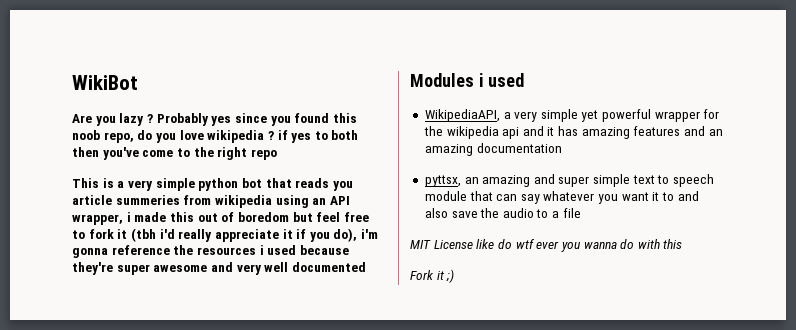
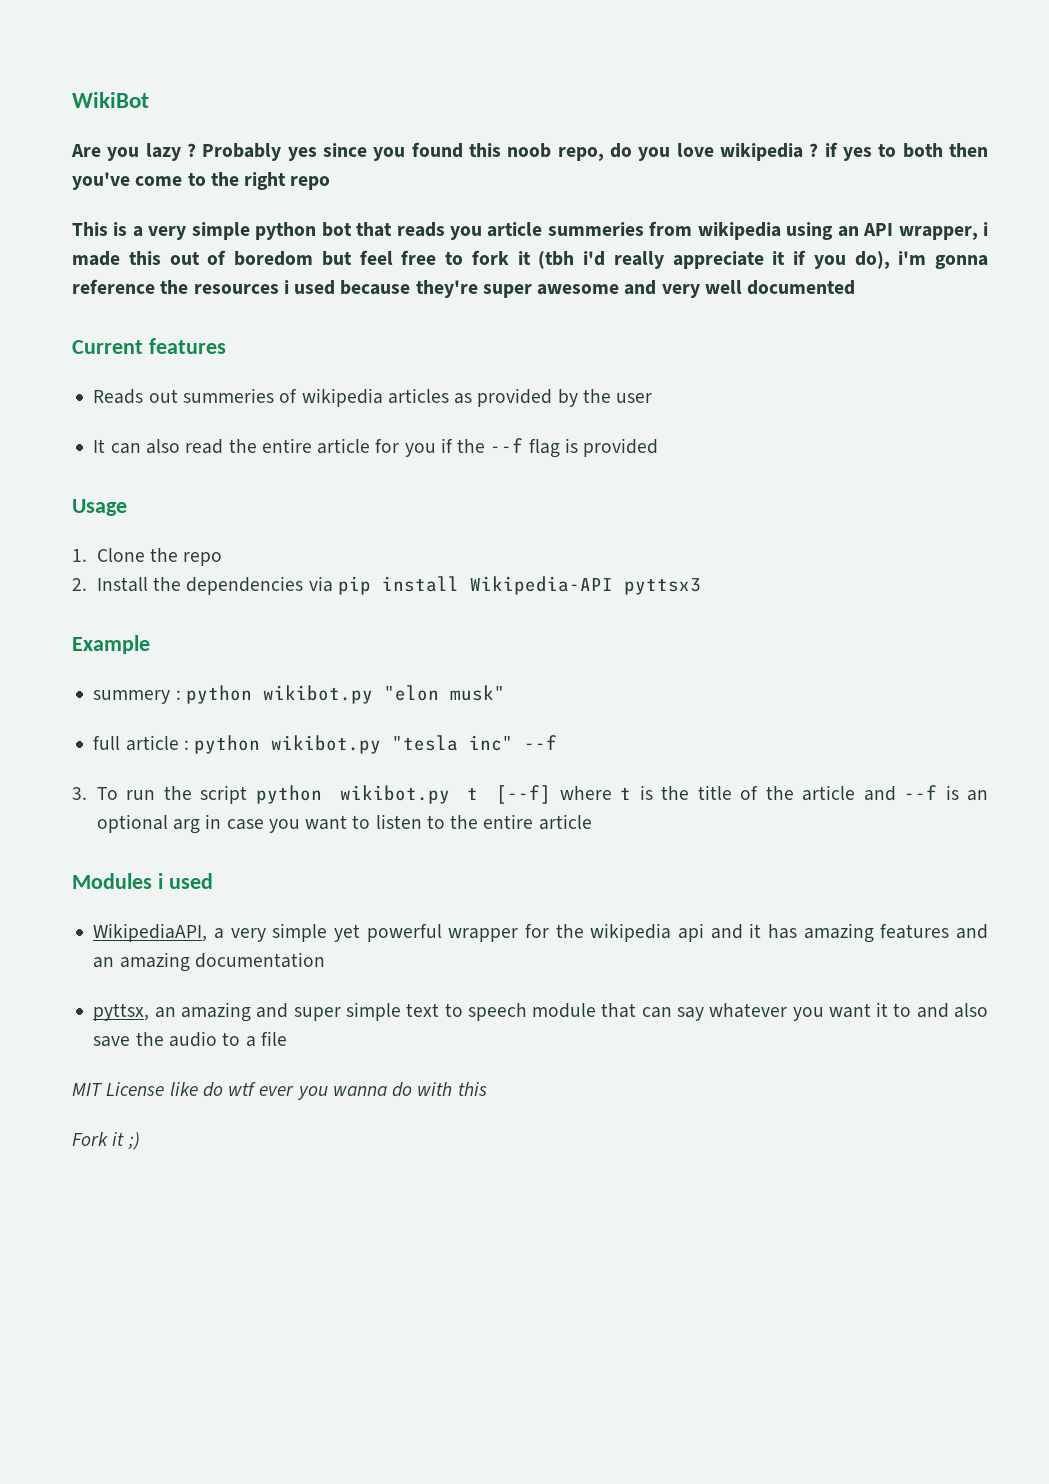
+ Current features
+ Reads out summeries of wikipedia articles as provided by the user
+ It can also read the entire article for you if the --f flag is provided
+ Usage
+ 1. Clone the repo
+ 2. Install the dependencies via pip install Wikipedia-API pyttsx3
+ Example
+ summery : python wikibot.py "elon musk"
+ full article : python wikibot.py "tesla inc" --f
+ 3. To run the script python wikibot.py t [--f] where t is the title of the article and --f is an optional arg in case you want to listen to the entire article

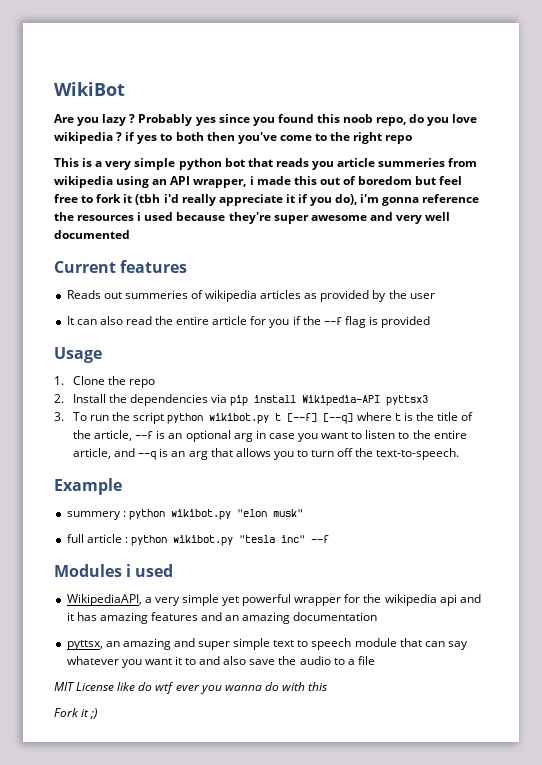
+ 3. To run the script python wikibot.py t [--f] [--q] where t is the title of the article, --f is an optional arg in case you want to listen to the entire article, and --q is an arg that allows you to turn off the text-to-speech.
- 3. To run the script python wikibot.py t [--f] where t is the title of the article and --f is an optional arg in case you want to listen to the entire article

